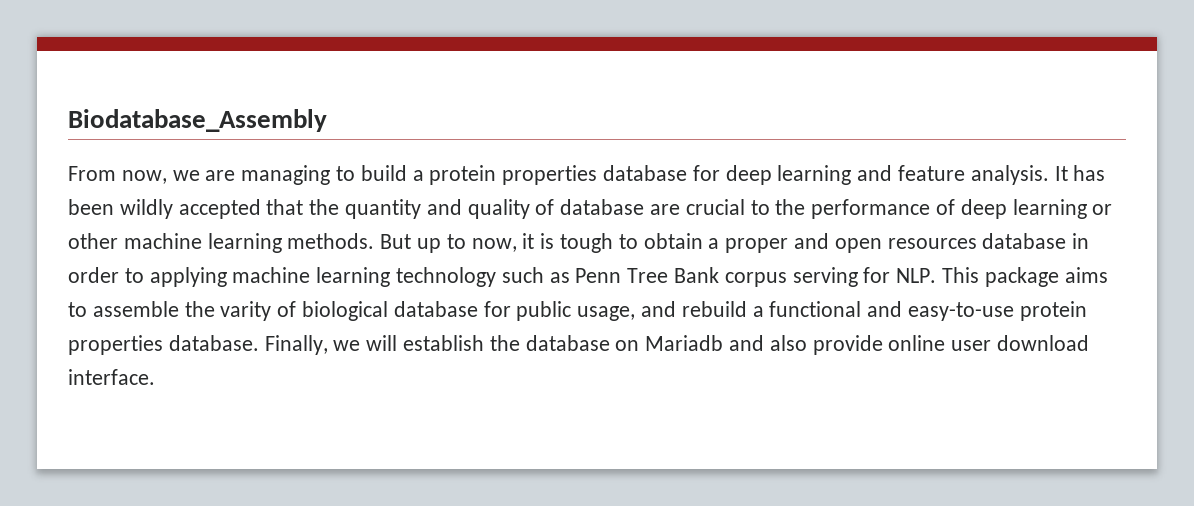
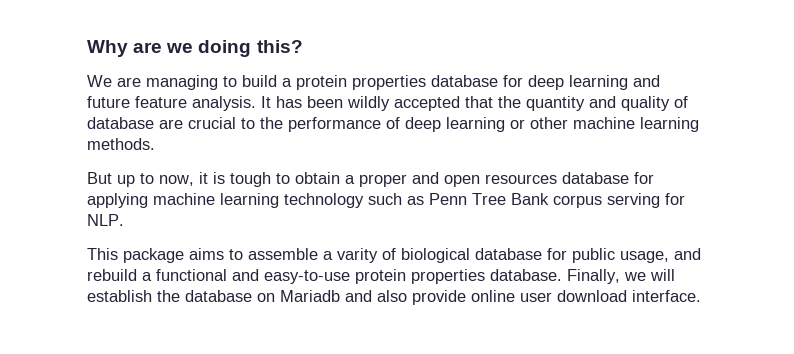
- Biodatabase_Assembly
- From now, we are managing to build a protein properties database for deep learning and feature analysis.
+ Why are we doing this?
+ We are managing to build a protein properties database for deep learning and future feature analysis.
- It has been wildly accepted that the quantity and quality of database are crucial to the performance of deep learning or other machine learning methods. But up to now, it is tough to obtain a proper and open resources database in order to applying machine learning technology such as Penn Tree Bank corpus serving for NLP. This package aims to assemble the varity of biological database for public usage, and rebuild a functional and easy-to-use protein properties database.
+ It has been wildly accepted that the quantity and quality of database are crucial to the performance of deep learning or other machine learning methods.
+ But up to now, it is tough to obtain a proper and open resources database for applying machine learning technology such as Penn Tree Bank corpus serving for NLP.
+ This package aims to assemble a varity of biological database for public usage, and rebuild a functional and easy-to-use protein properties database.

